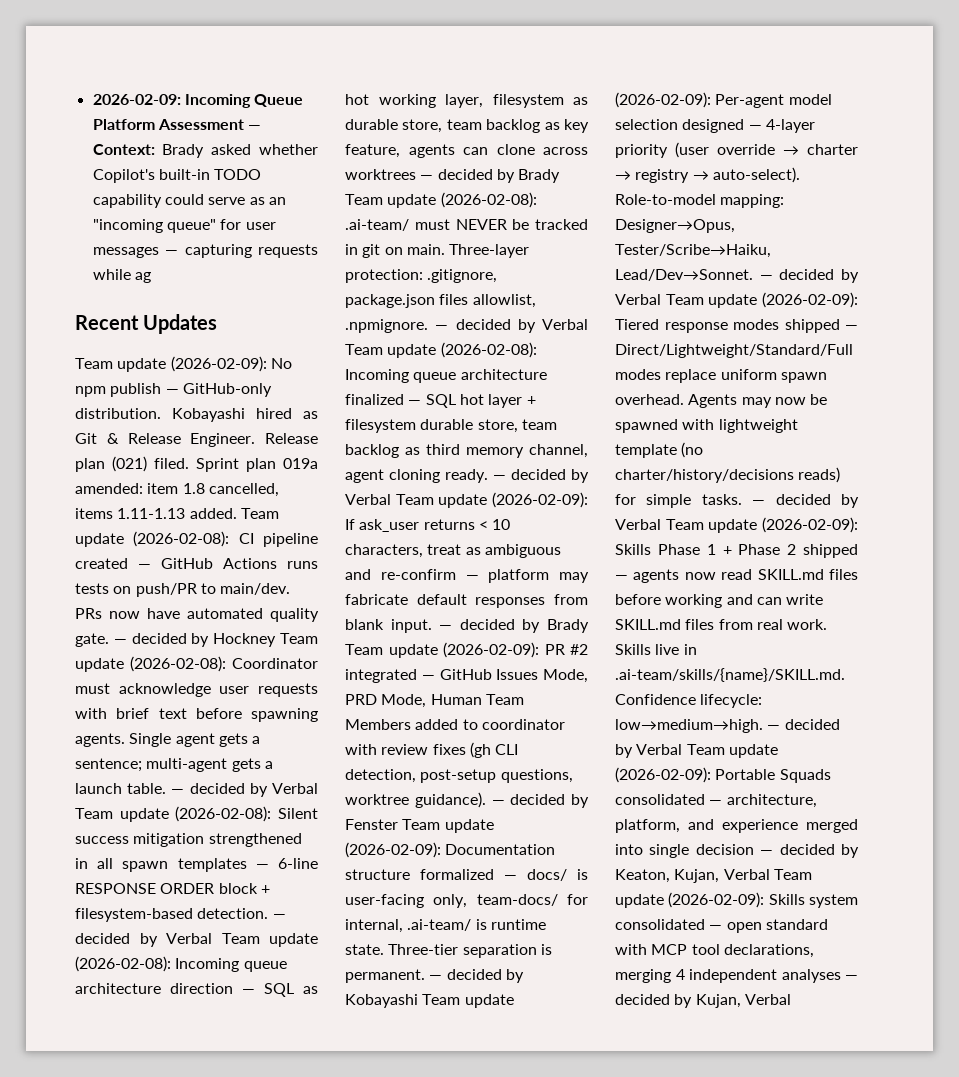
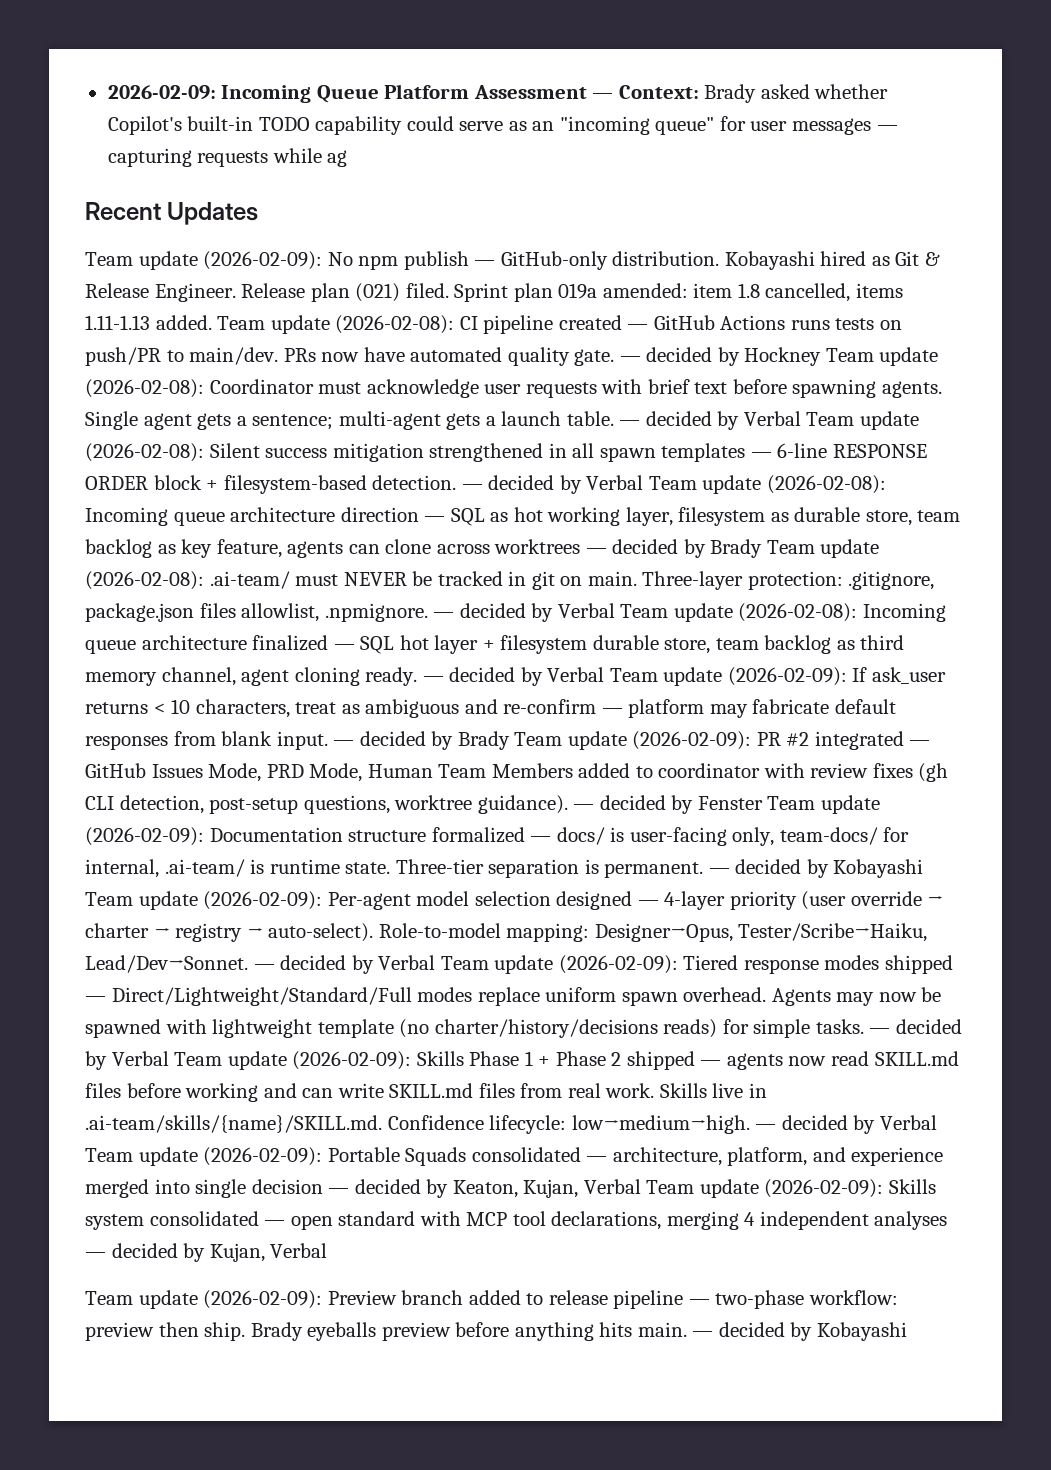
+ Team update (2026-02-09): Preview branch added to release pipeline — two-phase workflow: preview then ship. Brady eyeballs preview before anything hits main. — decided by Kobayashi

